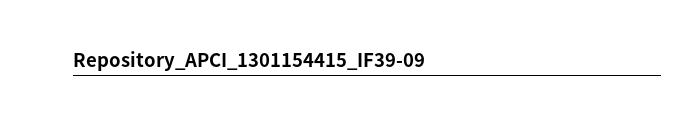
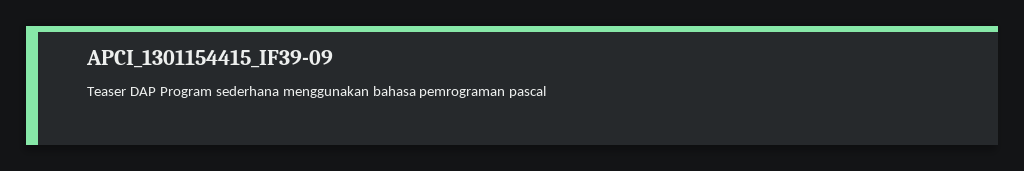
- Repository_APCI_1301154415_IF39-09
+ APCI_1301154415_IF39-09
+ Teaser DAP Program sederhana menggunakan bahasa pemrograman pascal

